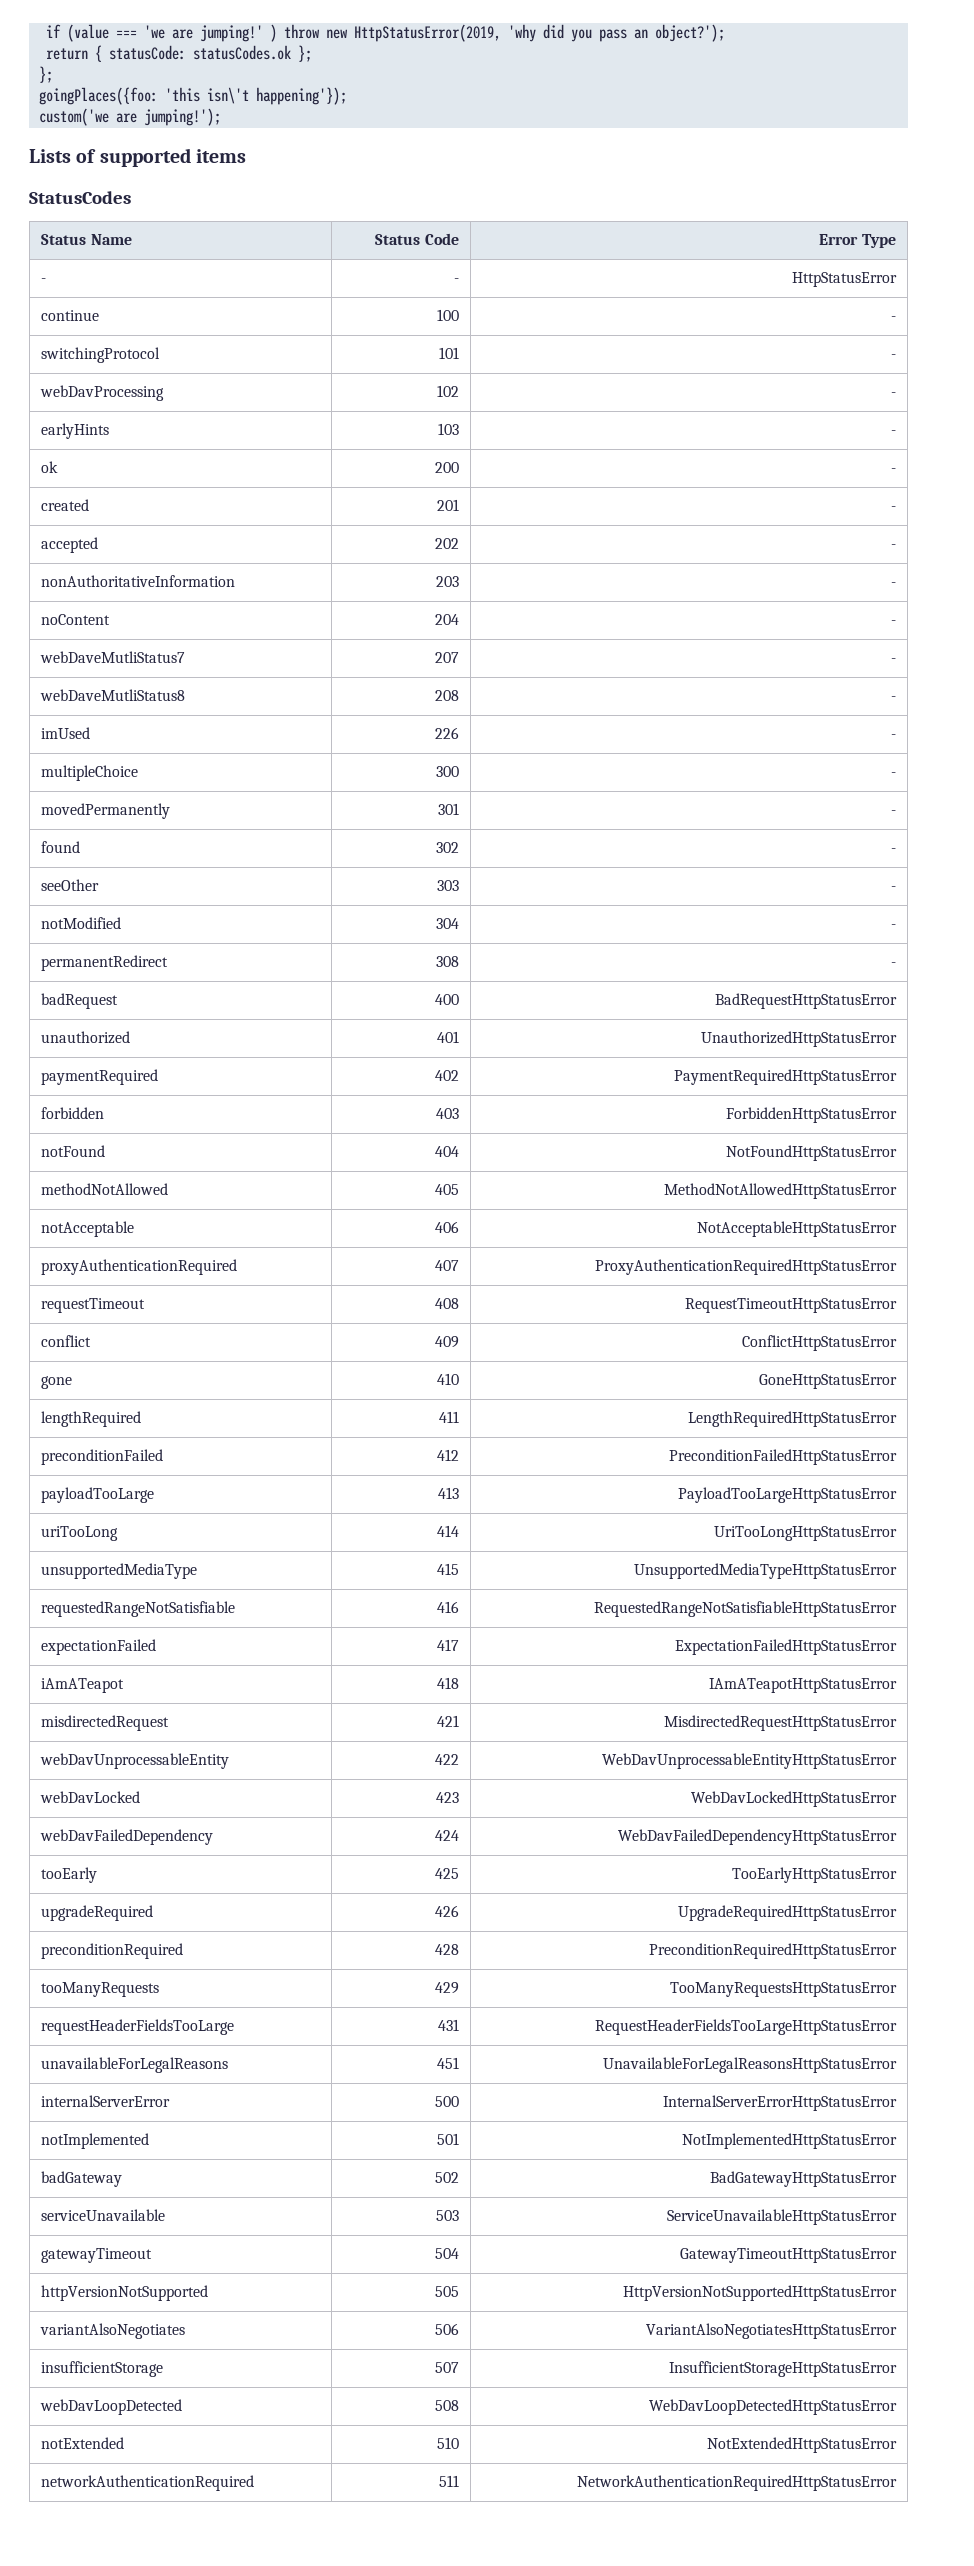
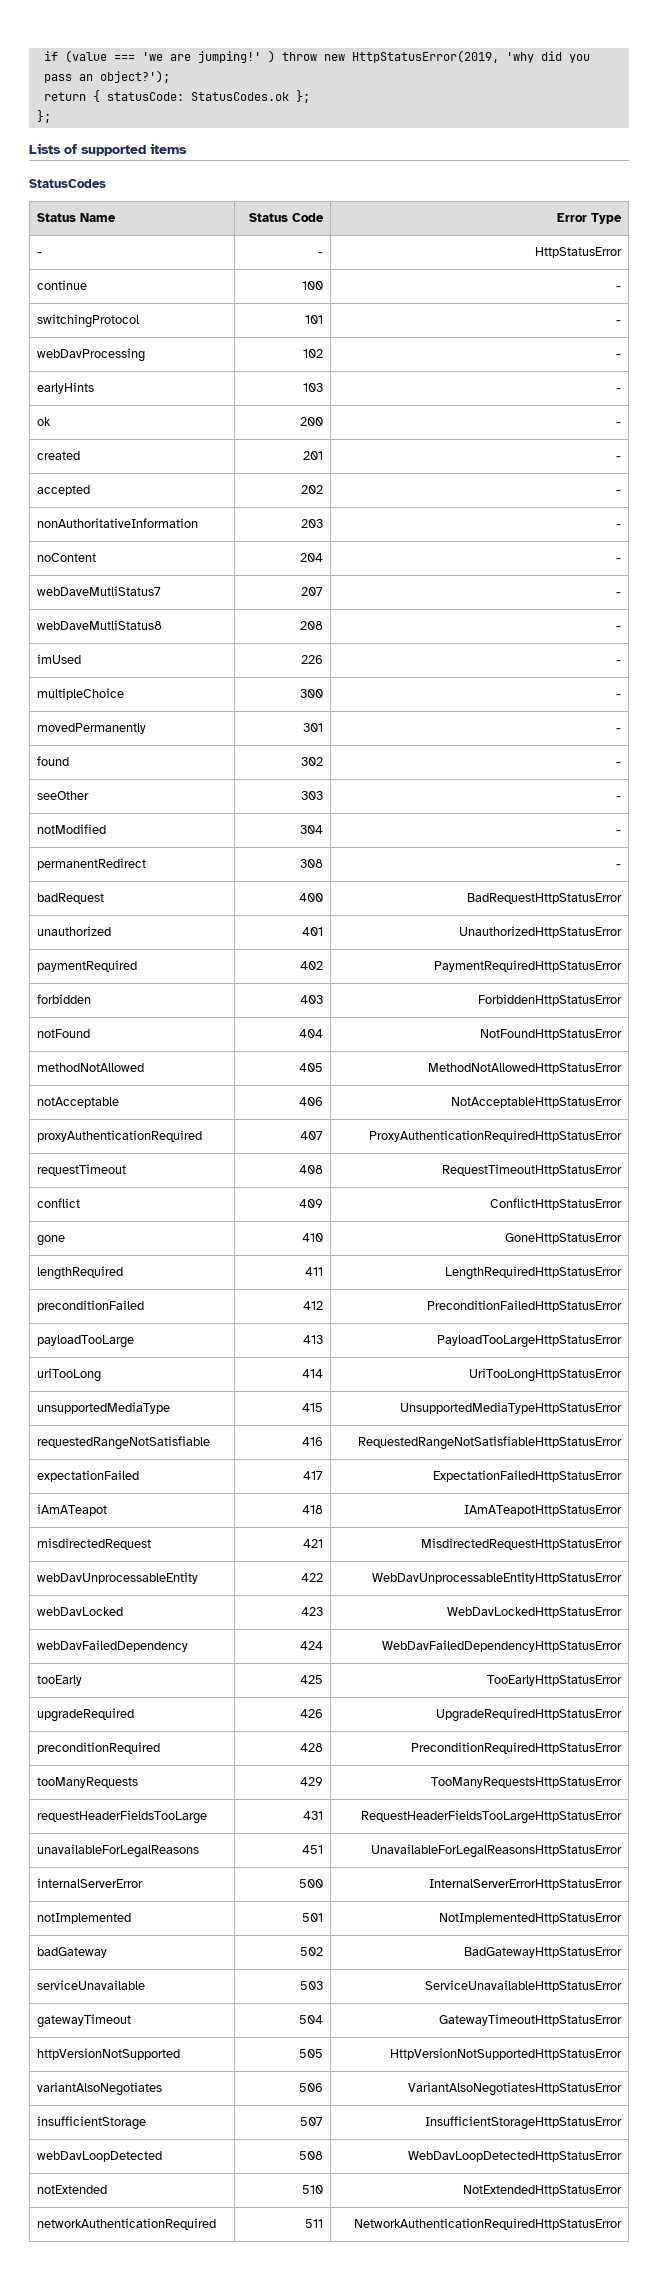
- return { statusCode: statusCodes.ok };
+ return { statusCode: StatusCodes.ok };
- goingPlaces({foo: 'this isn\'t happening'});
- custom('we are jumping!');

